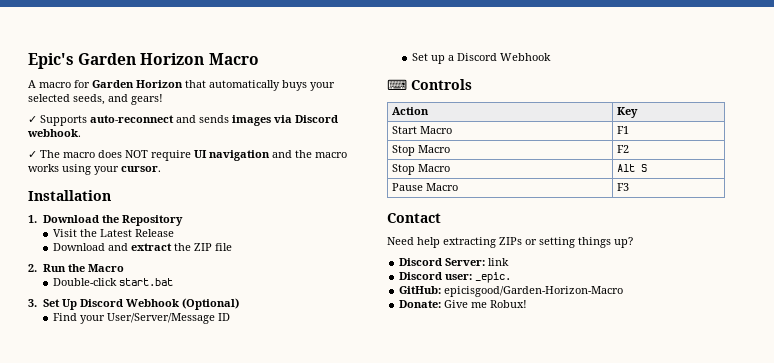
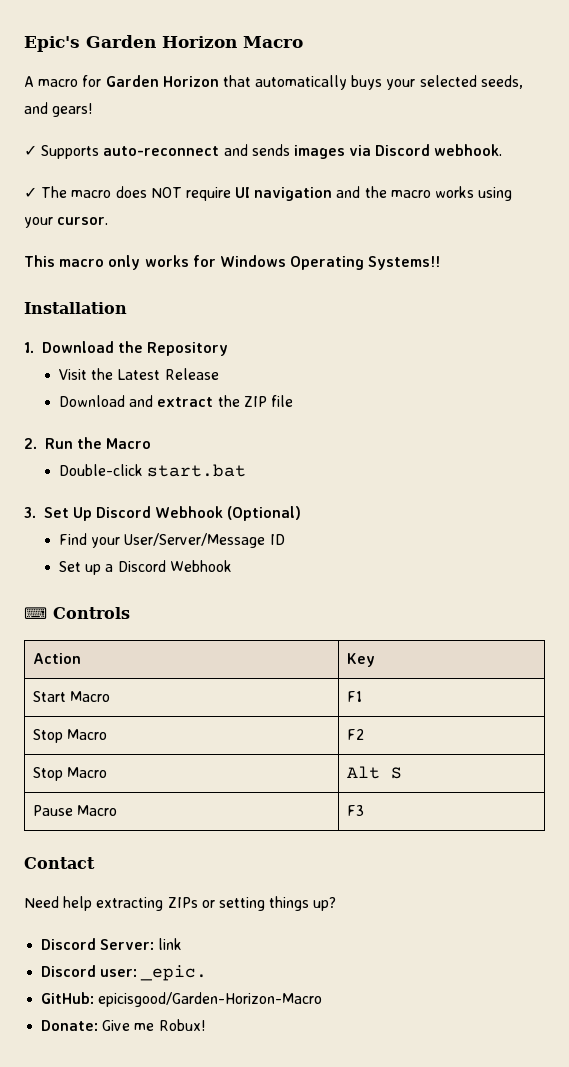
+ This macro only works for Windows Operating Systems!!

